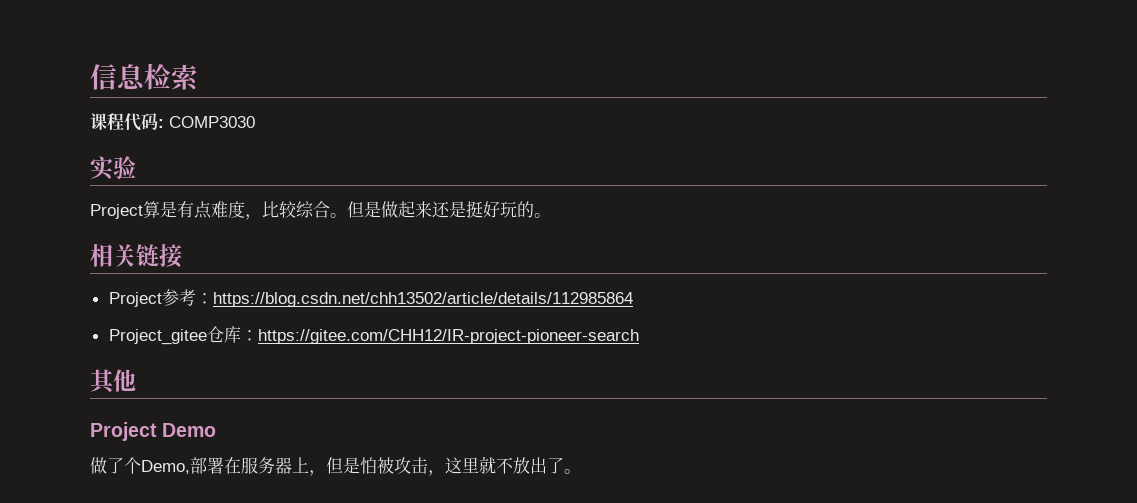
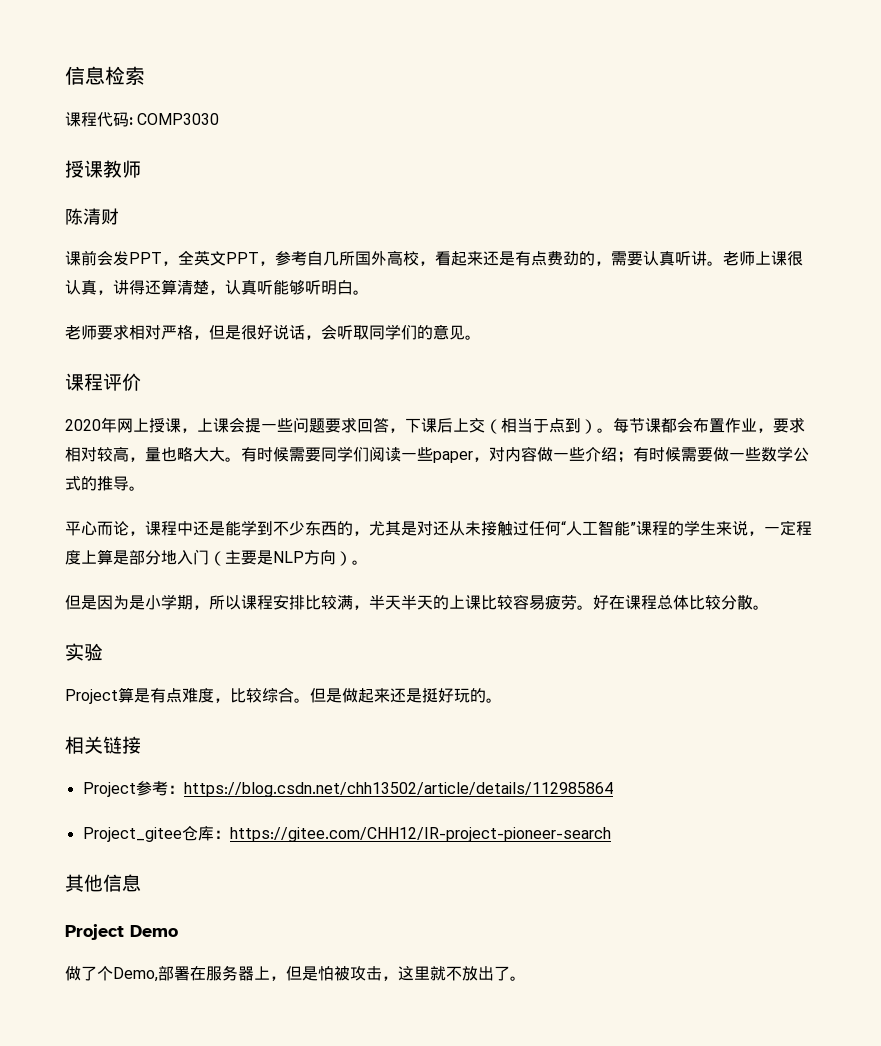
+ 授课教师
+ 陈清财
+ 课前会发PPT，全英文PPT，参考自几所国外高校，看起来还是有点费劲的，需要认真听讲。老师上课很认真，讲得还算清楚，认真听能够听明白。
+ 老师要求相对严格，但是很好说话，会听取同学们的意见。
+ 课程评价
+ 2020年网上授课，上课会提一些问题要求回答，下课后上交（相当于点到）。每节课都会布置作业，要求相对较高，量也略大大。有时候需要同学们阅读一些paper，对内容做一些介绍；有时候需要做一些数学公式的推导。
+ 平心而论，课程中还是能学到不少东西的，尤其是对还从未接触过任何“人工智能”课程的学生来说，一定程度上算是部分地入门（主要是NLP方向）。
+ 但是因为是小学期，所以课程安排比较满，半天半天的上课比较容易疲劳。好在课程总体比较分散。
- 其他
+ 其他信息

